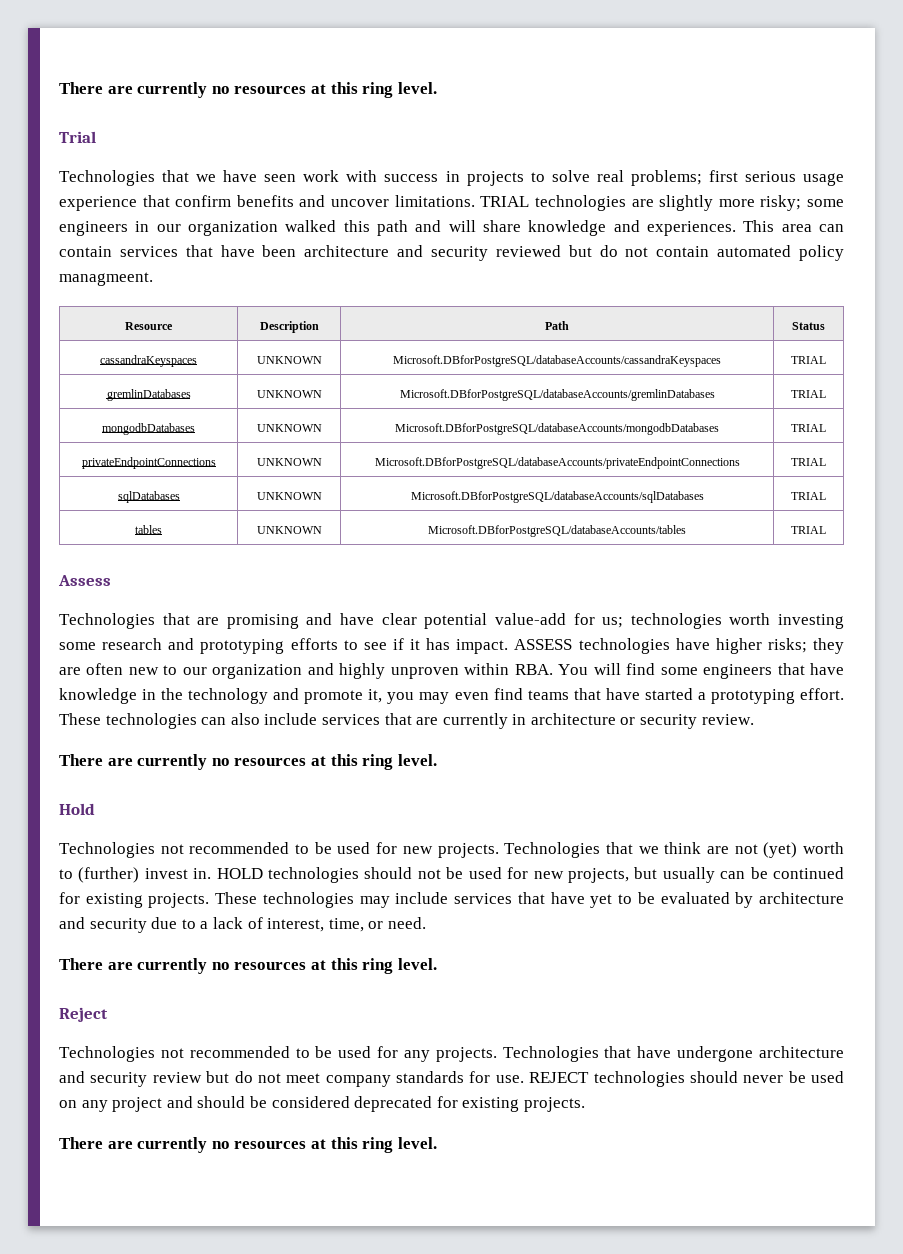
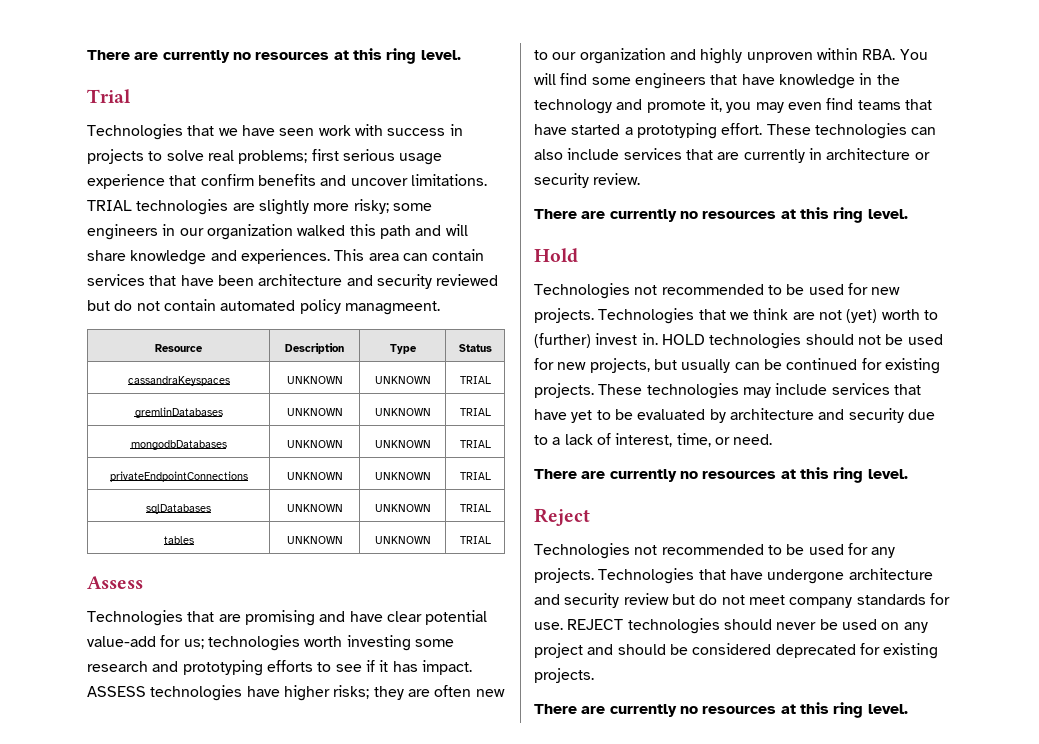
- Resource | Description | Path | Status
+ Resource | Description | Type | Status
- cassandraKeyspaces | UNKNOWN | Microsoft.DBforPostgreSQL/databaseAccounts/cassandraKeyspaces | TRIAL
+ cassandraKeyspaces | UNKNOWN | UNKNOWN | TRIAL
- gremlinDatabases | UNKNOWN | Microsoft.DBforPostgreSQL/databaseAccounts/gremlinDatabases | TRIAL
+ gremlinDatabases | UNKNOWN | UNKNOWN | TRIAL
- mongodbDatabases | UNKNOWN | Microsoft.DBforPostgreSQL/databaseAccounts/mongodbDatabases | TRIAL
+ mongodbDatabases | UNKNOWN | UNKNOWN | TRIAL
- privateEndpointConnections | UNKNOWN | Microsoft.DBforPostgreSQL/databaseAccounts/privateEndpointConnections | TRIAL
+ privateEndpointConnections | UNKNOWN | UNKNOWN | TRIAL
- sqlDatabases | UNKNOWN | Microsoft.DBforPostgreSQL/databaseAccounts/sqlDatabases | TRIAL
+ sqlDatabases | UNKNOWN | UNKNOWN | TRIAL
- tables | UNKNOWN | Microsoft.DBforPostgreSQL/databaseAccounts/tables | TRIAL
+ tables | UNKNOWN | UNKNOWN | TRIAL

